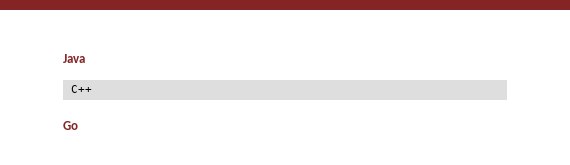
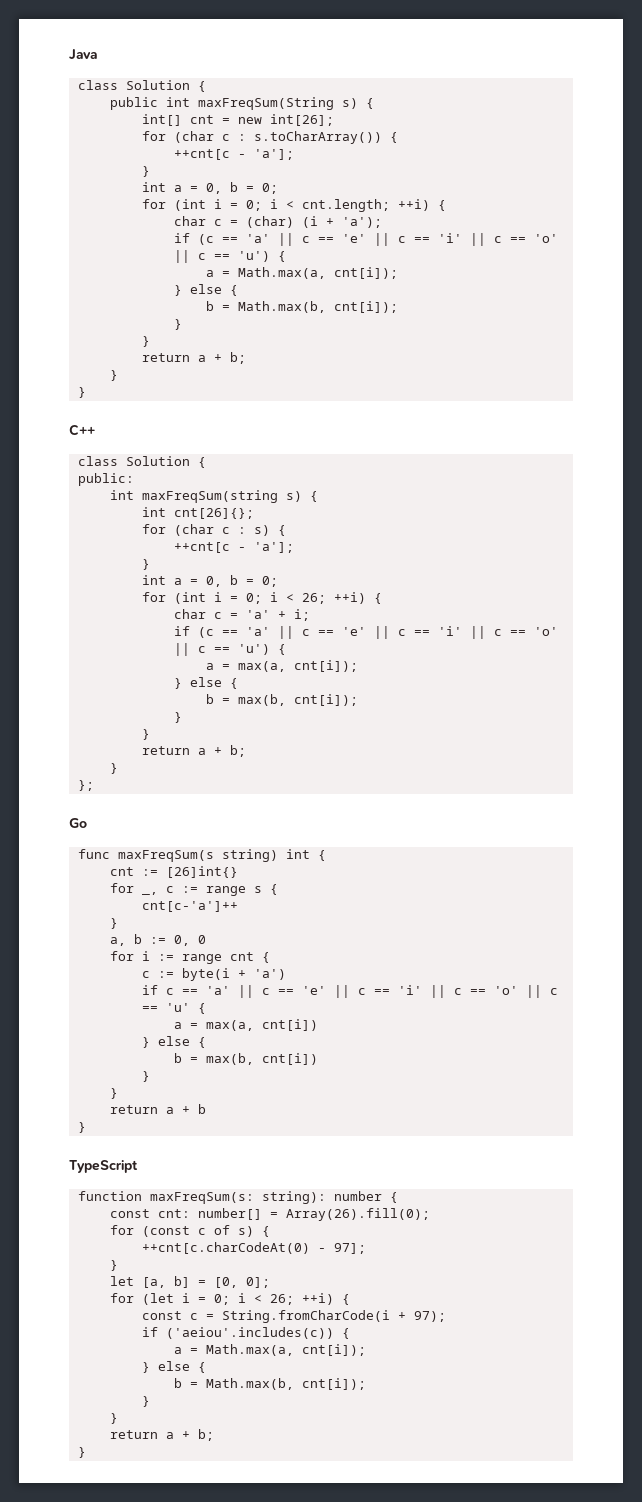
  Java
+ class Solution {
+ public int maxFreqSum(String s) {
+ int[] cnt = new int[26];
+ for (char c : s.toCharArray()) {
+ ++cnt[c - 'a'];
+ }
+ int a = 0, b = 0;
+ for (int i = 0; i < cnt.length; ++i) {
+ char c = (char) (i + 'a');
+ if (c == 'a' || c == 'e' || c == 'i' || c == 'o' || c == 'u') {
+ a = Math.max(a, cnt[i]);
+ } else {
+ b = Math.max(b, cnt[i]);
+ }
+ }
+ return a + b;
+ }
+ }
  C++
+ class Solution {
+ public:
+ int maxFreqSum(string s) {
+ int cnt[26]{};
+ for (char c : s) {
+ ++cnt[c - 'a'];
+ }
+ int a = 0, b = 0;
+ for (int i = 0; i < 26; ++i) {
+ char c = 'a' + i;
+ if (c == 'a' || c == 'e' || c == 'i' || c == 'o' || c == 'u') {
+ a = max(a, cnt[i]);
+ } else {
+ b = max(b, cnt[i]);
+ }
+ }
+ return a + b;
+ }
+ };
  Go
+ func maxFreqSum(s string) int {
+ cnt := [26]int{}
+ for _, c := range s {
+ cnt[c-'a']++
+ }
+ a, b := 0, 0
+ for i := range cnt {
+ c := byte(i + 'a')
+ if c == 'a' || c == 'e' || c == 'i' || c == 'o' || c == 'u' {
+ a = max(a, cnt[i])
+ } else {
+ b = max(b, cnt[i])
+ }
+ }
+ return a + b
+ }
+ TypeScript
+ function maxFreqSum(s: string): number {
+ const cnt: number[] = Array(26).fill(0);
+ for (const c of s) {
+ ++cnt[c.charCodeAt(0) - 97];
+ }
+ let [a, b] = [0, 0];
+ for (let i = 0; i < 26; ++i) {
+ const c = String.fromCharCode(i + 97);
+ if ('aeiou'.includes(c)) {
+ a = Math.max(a, cnt[i]);
+ } else {
+ b = Math.max(b, cnt[i]);
+ }
+ }
+ return a + b;
+ }

